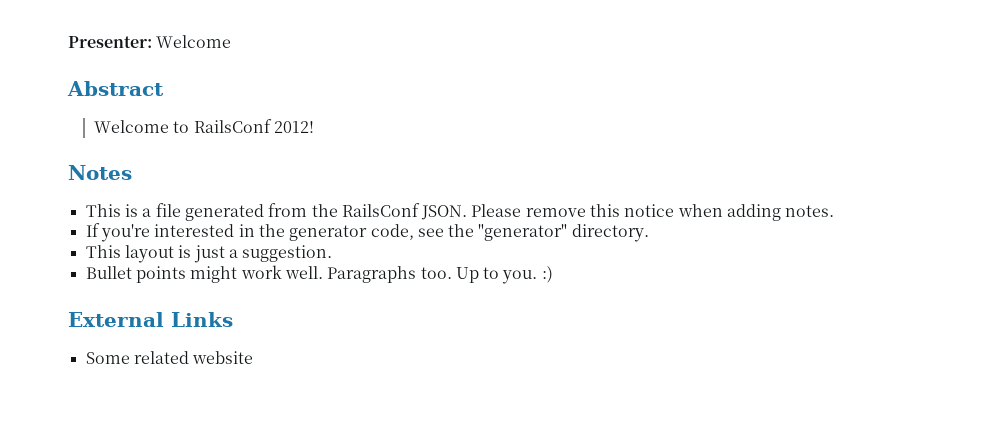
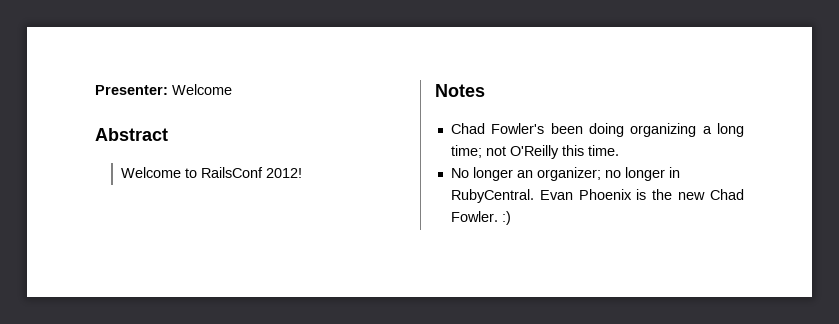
- This is a file generated from the RailsConf JSON. Please remove this notice when adding notes.
- If you're interested in the generator code, see the "generator" directory.
- This layout is just a suggestion.
- Bullet points might work well. Paragraphs too. Up to you. :)
- External Links
- Some related website
+ Chad Fowler's been doing organizing a long time; not O'Reilly this time.
+ No longer an organizer; no longer in RubyCentral. Evan Phoenix is the new Chad Fowler. :)

